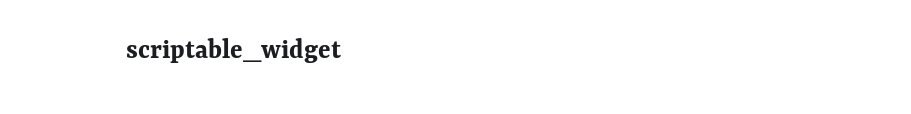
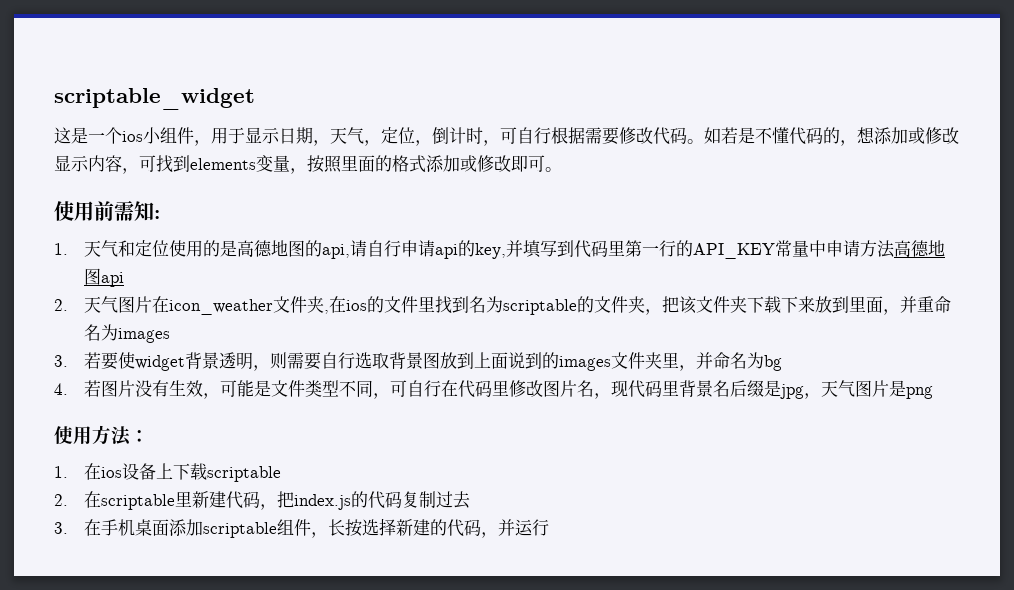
+ 这是一个ios小组件，用于显示日期，天气，定位，倒计时，可自行根据需要修改代码。如若是不懂代码的，想添加或修改显示内容，可找到elements变量，按照里面的格式添加或修改即可。
+ 使用前需知:
+ 1.天气和定位使用的是高德地图的api,请自行申请api的key,并填写到代码里第一行的API_KEY常量中申请方法高德地图api
+ 2.天气图片在icon_weather文件夹,在ios的文件里找到名为scriptable的文件夹，把该文件夹下载下来放到里面，并重命名为images
+ 3.若要使widget背景透明，则需要自行选取背景图放到上面说到的images文件夹里，并命名为bg
+ 4.若图片没有生效，可能是文件类型不同，可自行在代码里修改图片名，现代码里背景名后缀是jpg，天气图片是png
+ 使用方法：
+ 1.在ios设备上下载scriptable
+ 2.在scriptable里新建代码，把index.js的代码复制过去
+ 3.在手机桌面添加scriptable组件，长按选择新建的代码，并运行

